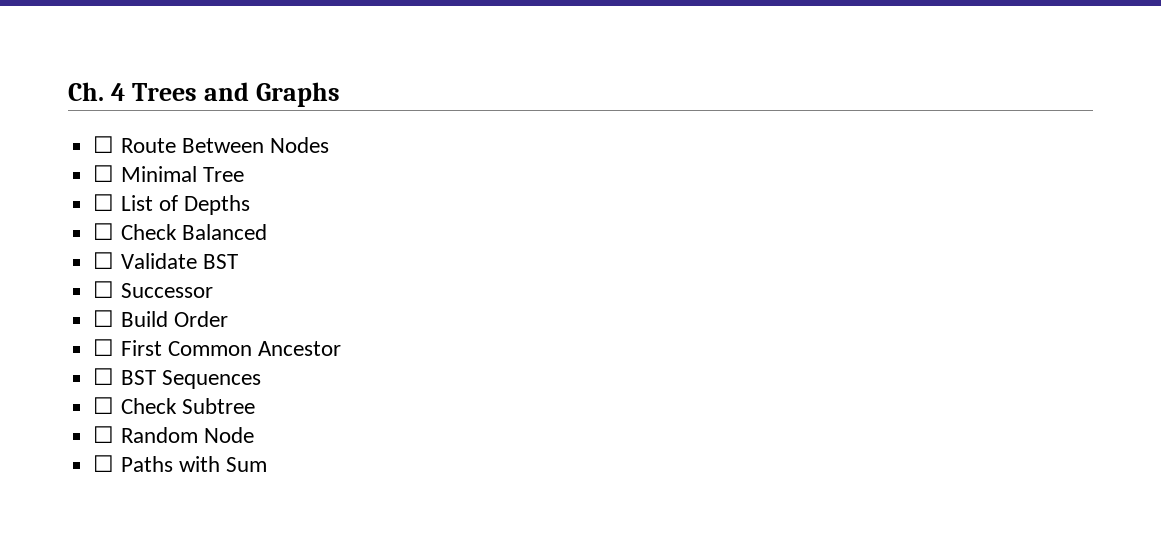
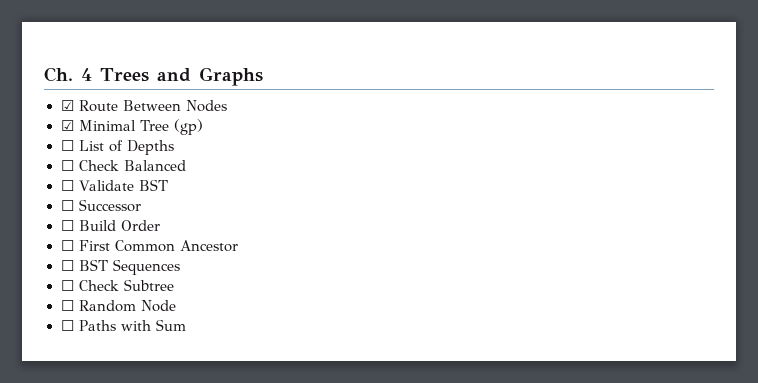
- ☐ Route Between Nodes
+ ☑ Route Between Nodes
- ☐ Minimal Tree
+ ☑ Minimal Tree (gp)

